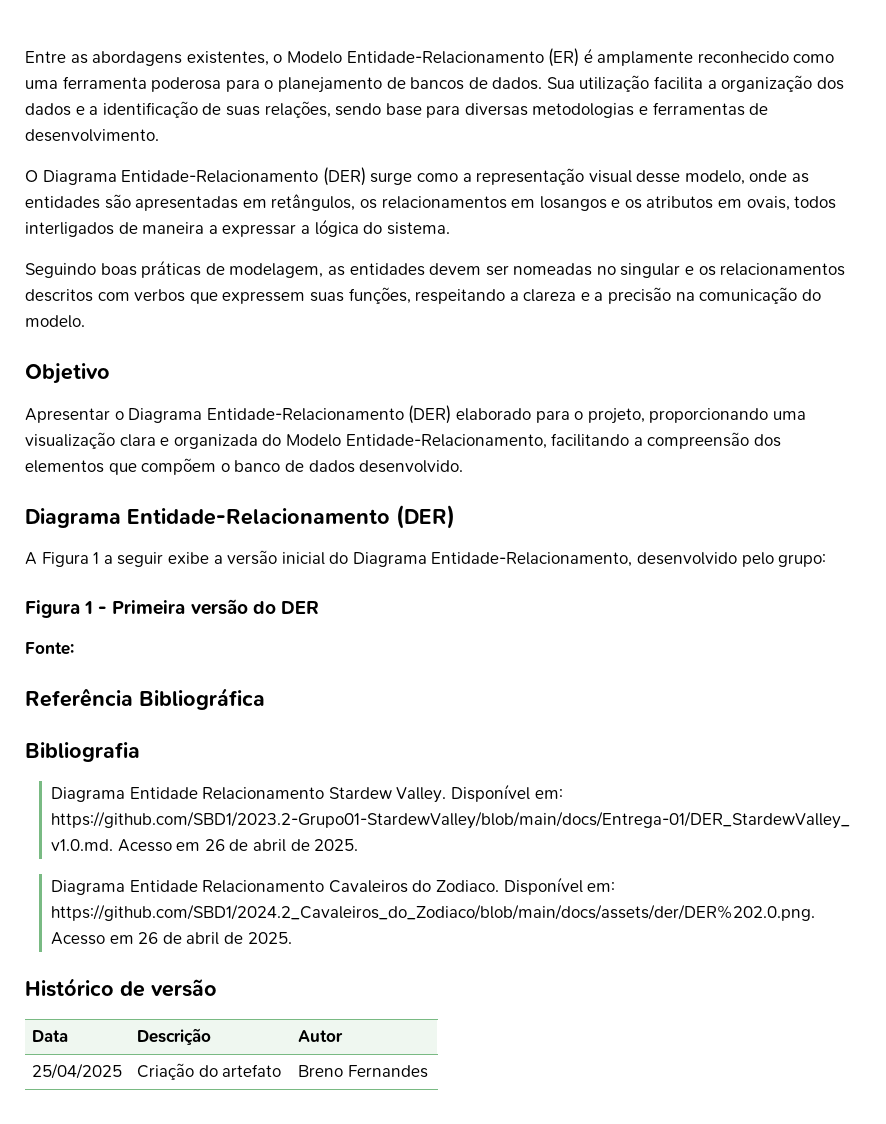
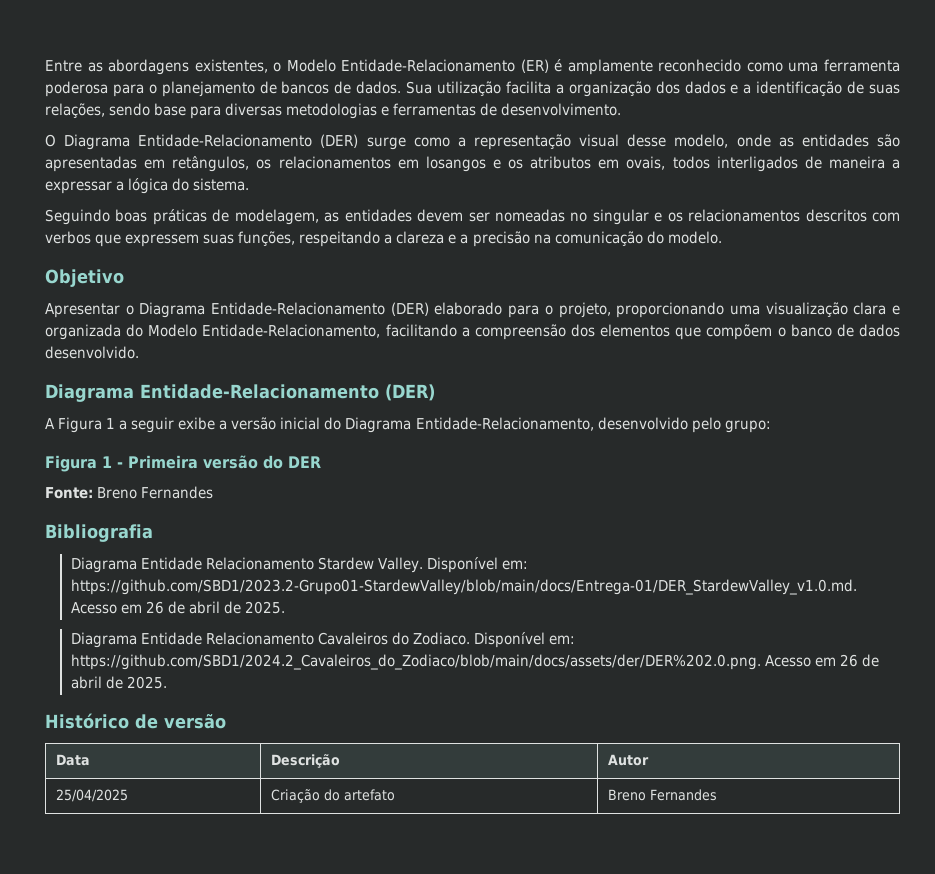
- Fonte:
- Referência Bibliográfica
+ Fonte: Breno Fernandes

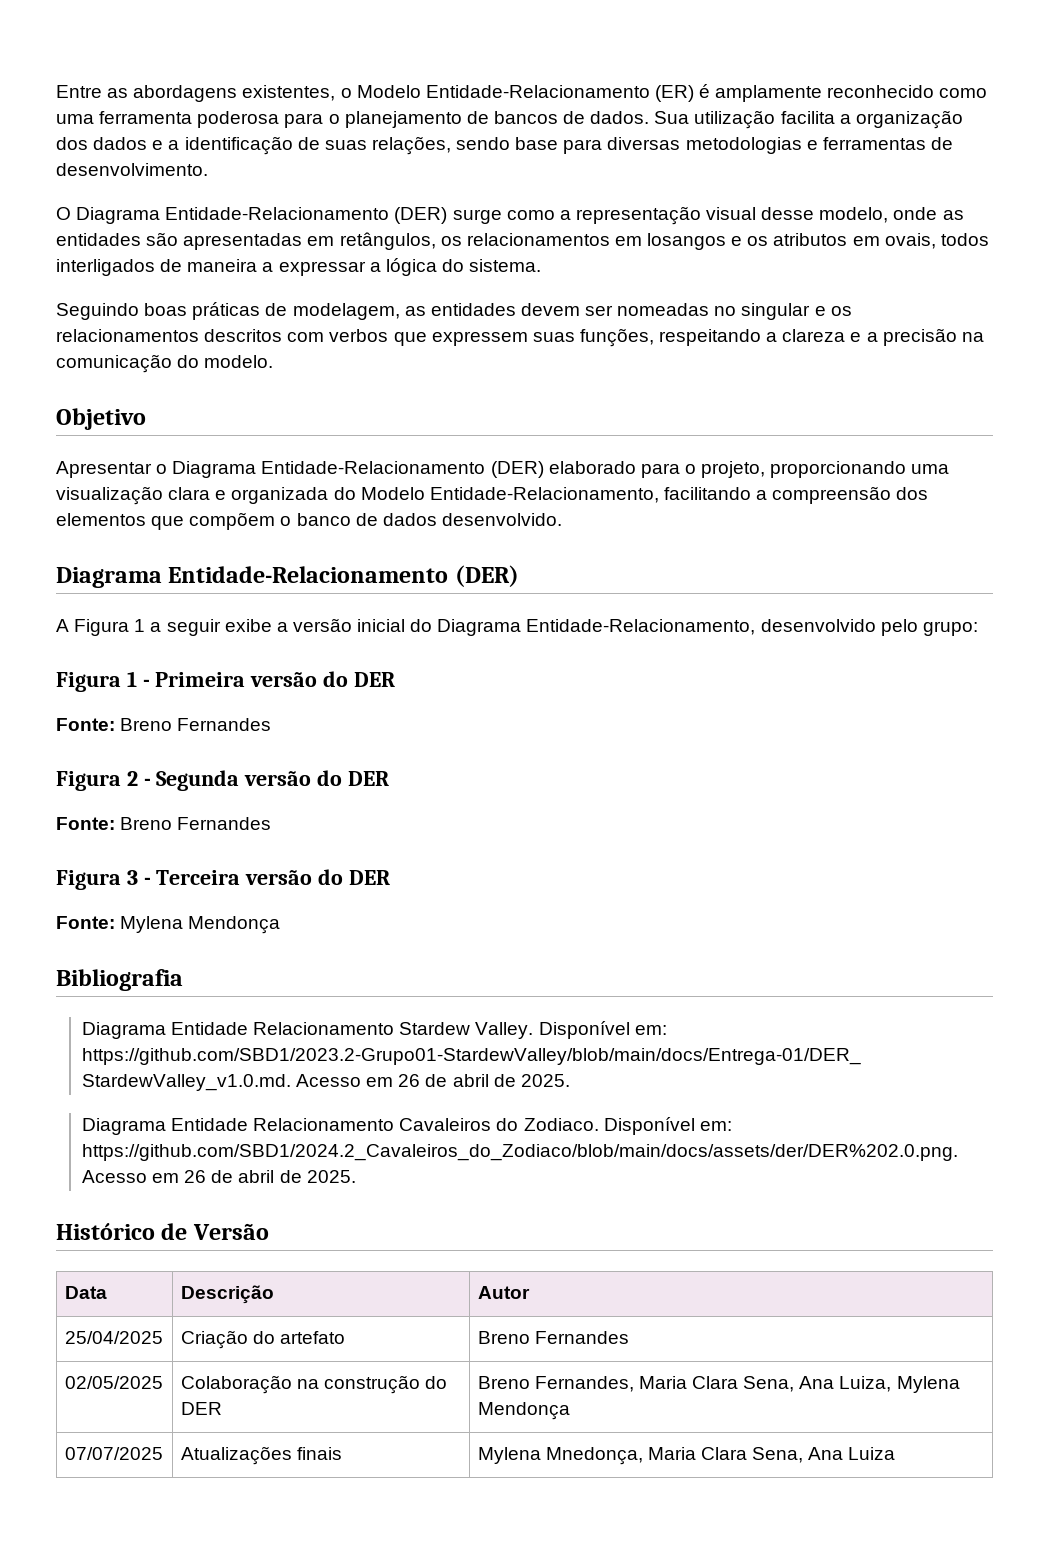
+ Figura 2 - Segunda versão do DER
+ Fonte: Breno Fernandes
+ Figura 3 - Terceira versão do DER
+ Fonte: Mylena Mendonça
- Histórico de versão
+ Histórico de Versão
+ 02/05/2025 | Colaboração na construção do DER | Breno Fernandes, Maria Clara Sena, Ana Luiza, Mylena Mendonça
+ 07/07/2025 | Atualizações finais | Mylena Mnedonça, Maria Clara Sena, Ana Luiza

